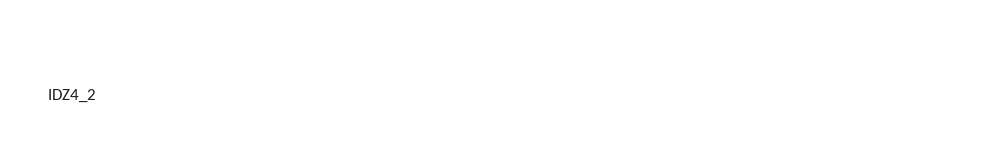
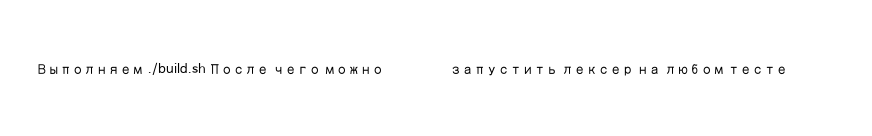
- IDZ4_2
+ Выполняем ./build.sh После чего можно запустить лексер на любом тесте

